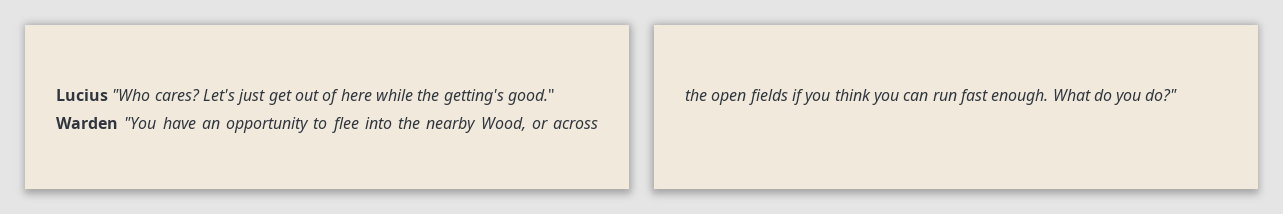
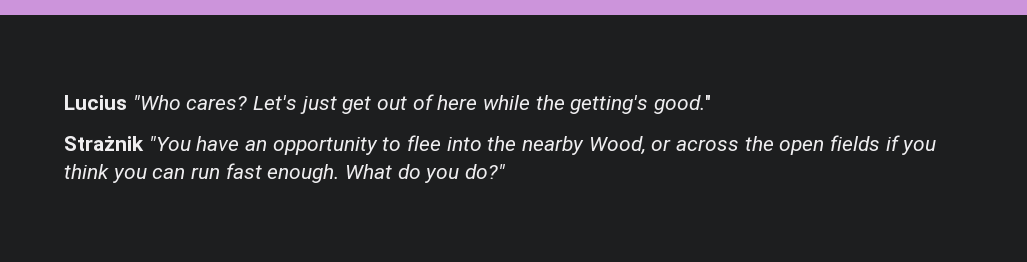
- Warden "You have an opportunity to flee into the nearby Wood, or across the open fields if you think you can run fast enough.
+ Strażnik "You have an opportunity to flee into the nearby Wood, or across the open fields if you think you can run fast enough.

